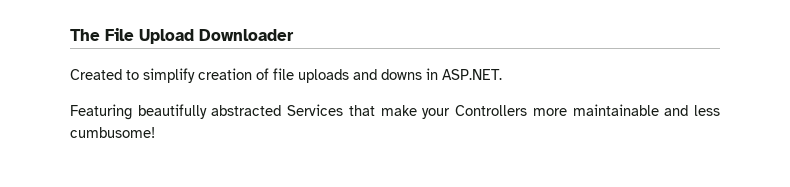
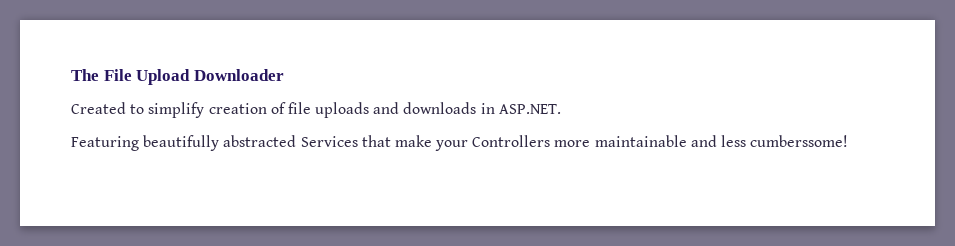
- Created to simplify creation of file uploads and downs in ASP.NET.
+ Created to simplify creation of file uploads and downloads in ASP.NET.
- Featuring beautifully abstracted Services that make your Controllers more maintainable and less cumbusome!
+ Featuring beautifully abstracted Services that make your Controllers more maintainable and less cumberssome!

